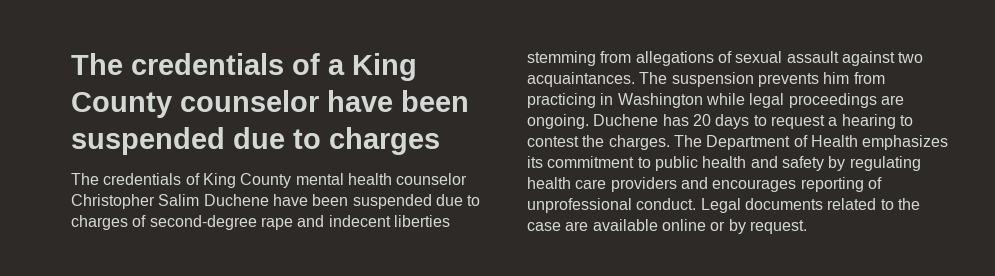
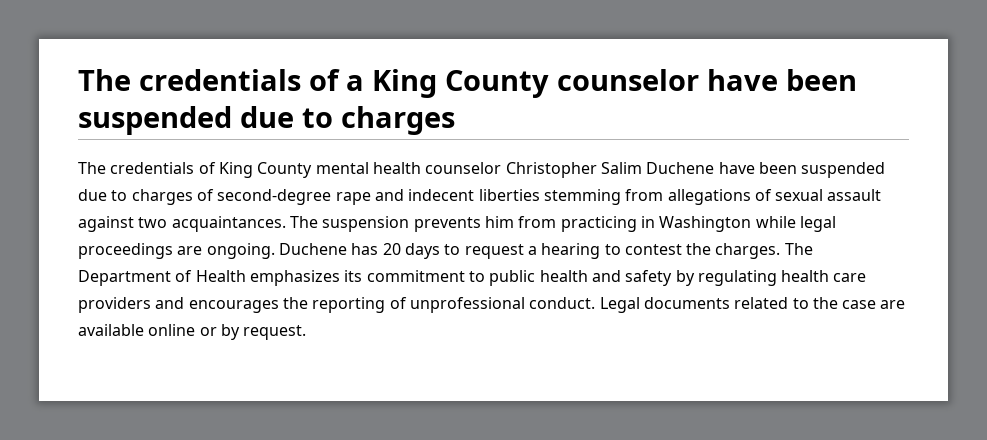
- The Department of Health emphasizes its commitment to public health and safety by regulating health care providers and encourages reporting of unprofessional conduct.
+ The Department of Health emphasizes its commitment to public health and safety by regulating health care providers and encourages the reporting of unprofessional conduct.

